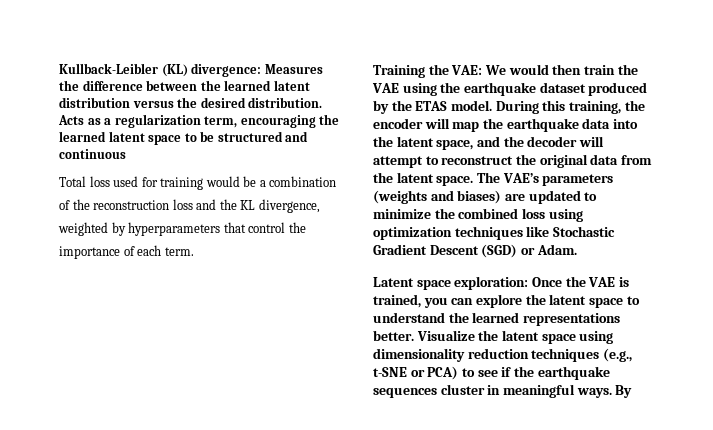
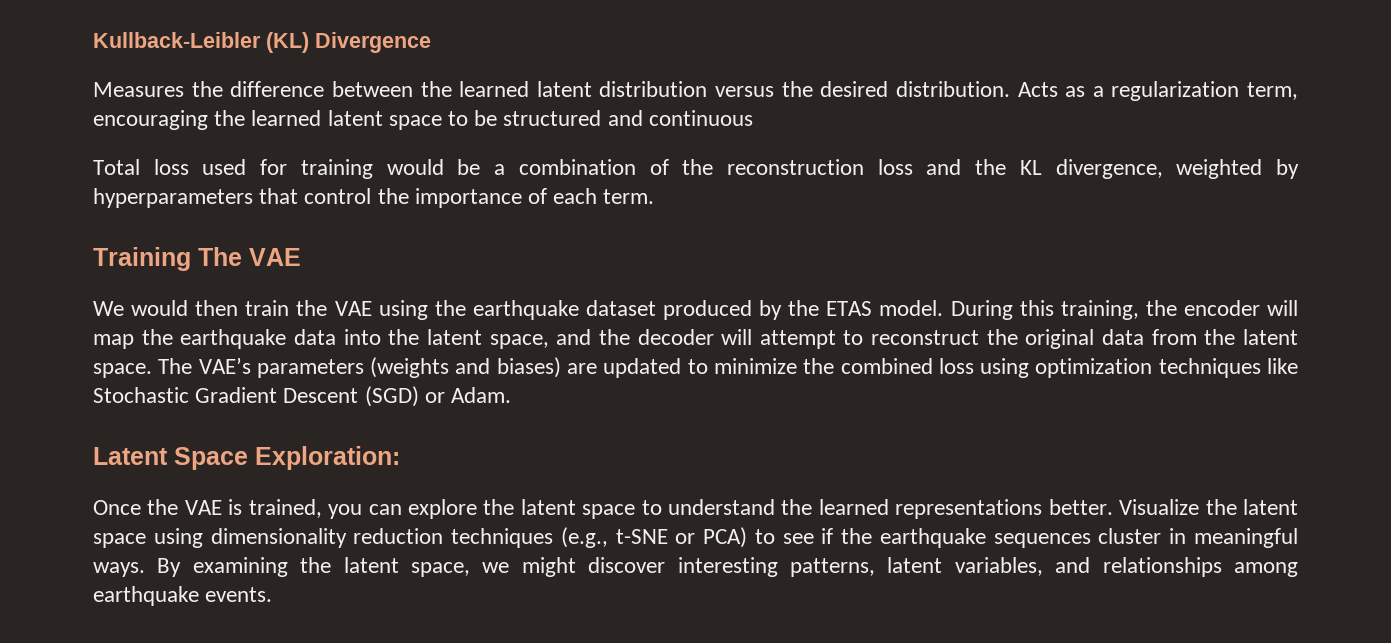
- Kullback-Leibler (KL) divergence: Measures the difference between the learned latent distribution versus the desired distribution.
+ Kullback-Leibler (KL) Divergence
+ Measures the difference between the learned latent distribution versus the desired distribution.
- Training the VAE: We would then train the VAE using the earthquake dataset produced by the ETAS model.
+ Training The VAE
+ We would then train the VAE using the earthquake dataset produced by the ETAS model.
- Latent space exploration: Once the VAE is trained, you can explore the latent space to understand the learned representations better.
+ Latent Space Exploration:
+ Once the VAE is trained, you can explore the latent space to understand the learned representations better.
- By
+ By examining the latent space, we might discover interesting patterns, latent variables, and relationships among earthquake events.

